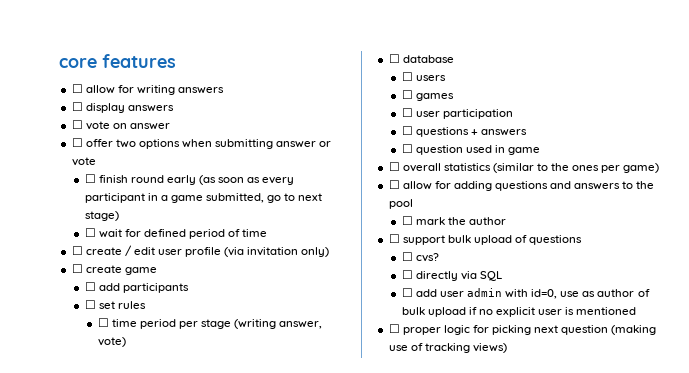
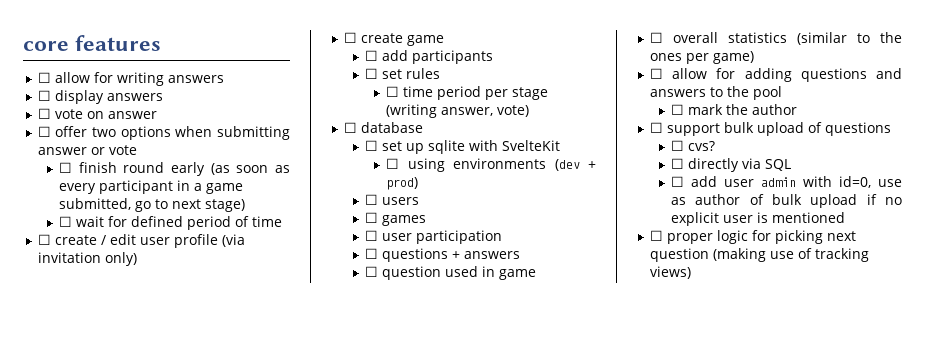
+ ☐ set up sqlite with SvelteKit
+ ☐ using environments (dev + prod)

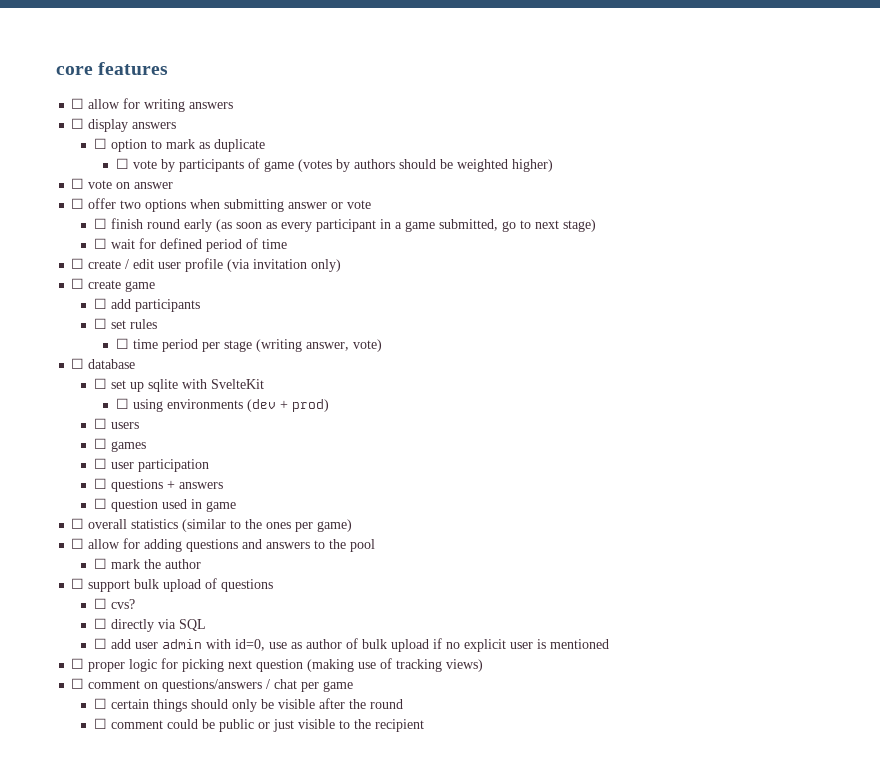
+ ☐ option to mark as duplicate
+ ☐ vote by participants of game (votes by authors should be weighted higher)
+ ☐ comment on questions/answers / chat per game
+ ☐ certain things should only be visible after the round
+ ☐ comment could be public or just visible to the recipient

